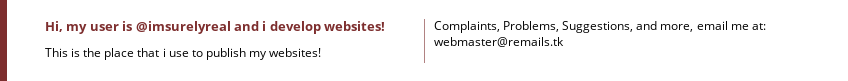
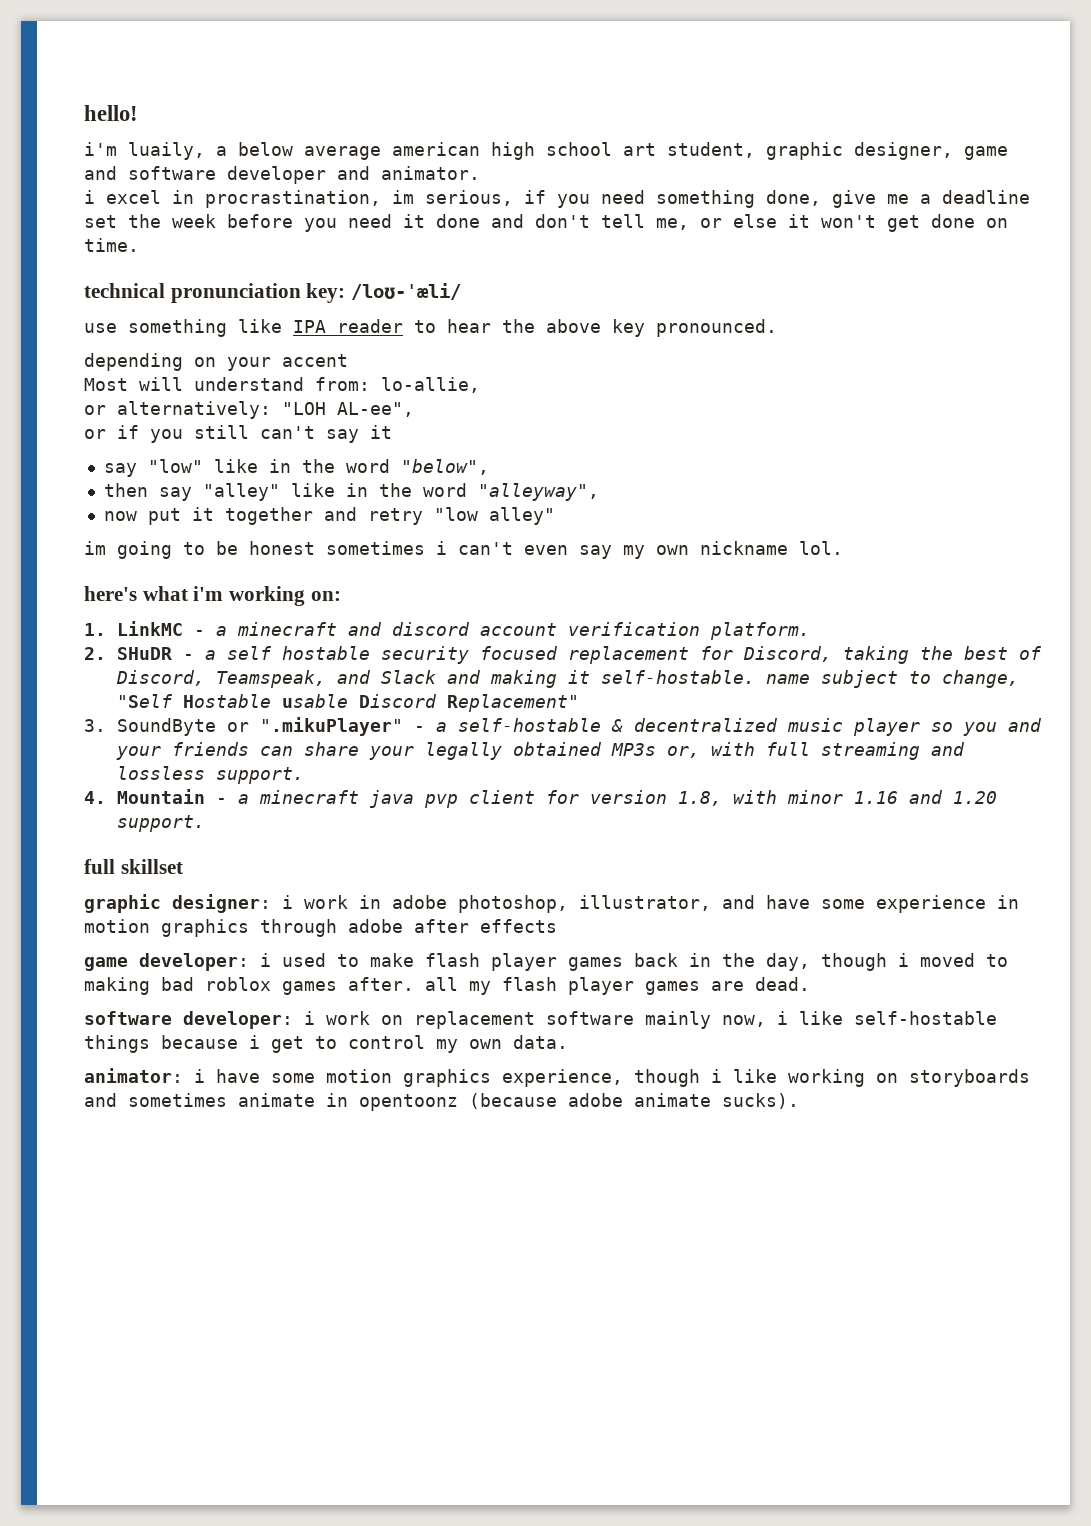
- Hi, my user is @imsurelyreal and i develop websites!
- This is the place that i use to publish my websites!
- Complaints, Problems, Suggestions, and more, email me at: webmaster@remails.tk
+ hello!
+ i'm luaily, a below average american high school art student, graphic designer, game and software developer and animator.
+ i excel in procrastination, im serious, if you need something done, give me a deadline set the week before you need it done and don't tell me, or else it won't get done on time.
+ technical pronunciation key: /loʊ-ˈæli/
+ use something like IPA reader to hear the above key pronounced.
+ depending on your accent
+ Most will understand from: lo-allie,
+ or alternatively: "LOH AL-ee",
+ or if you still can't say it
+ say "low" like in the word "below",
+ then say "alley" like in the word "alleyway",
+ now put it together and retry "low alley"
+ im going to be honest sometimes i can't even say my own nickname lol.
+ here's what i'm working on:
+ 1. LinkMC - a minecraft and discord account verification platform.
+ 2. SHuDR - a self hostable security focused replacement for Discord, taking the best of Discord, Teamspeak, and Slack and making it self-hostable. name subject to change, "Self Hostable usable Discord Replacement"
+ 3. SoundByte or ".mikuPlayer" - a self-hostable & decentralized music player so you and your friends can share your legally obtained MP3s or, with full streaming and lossless support.
+ 4. Mountain - a minecraft java pvp client for version 1.8, with minor 1.16 and 1.20 support.
+ full skillset
+ graphic designer: i work in adobe photoshop, illustrator, and have some experience in motion graphics through adobe after effects
+ game developer: i used to make flash player games back in the day, though i moved to making bad roblox games after. all my flash player games are dead.
+ software developer: i work on replacement software mainly now, i like self-hostable things because i get to control my own data.
+ animator: i have some motion graphics experience, though i like working on storyboards and sometimes animate in opentoonz (because adobe animate sucks).

